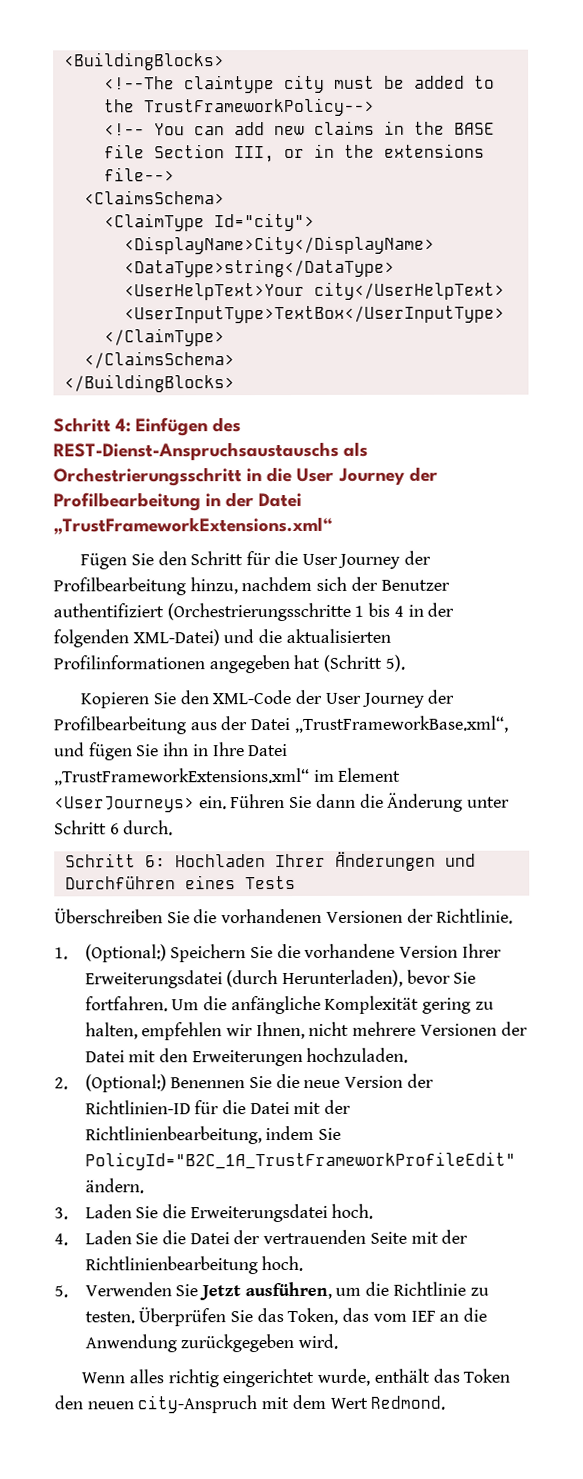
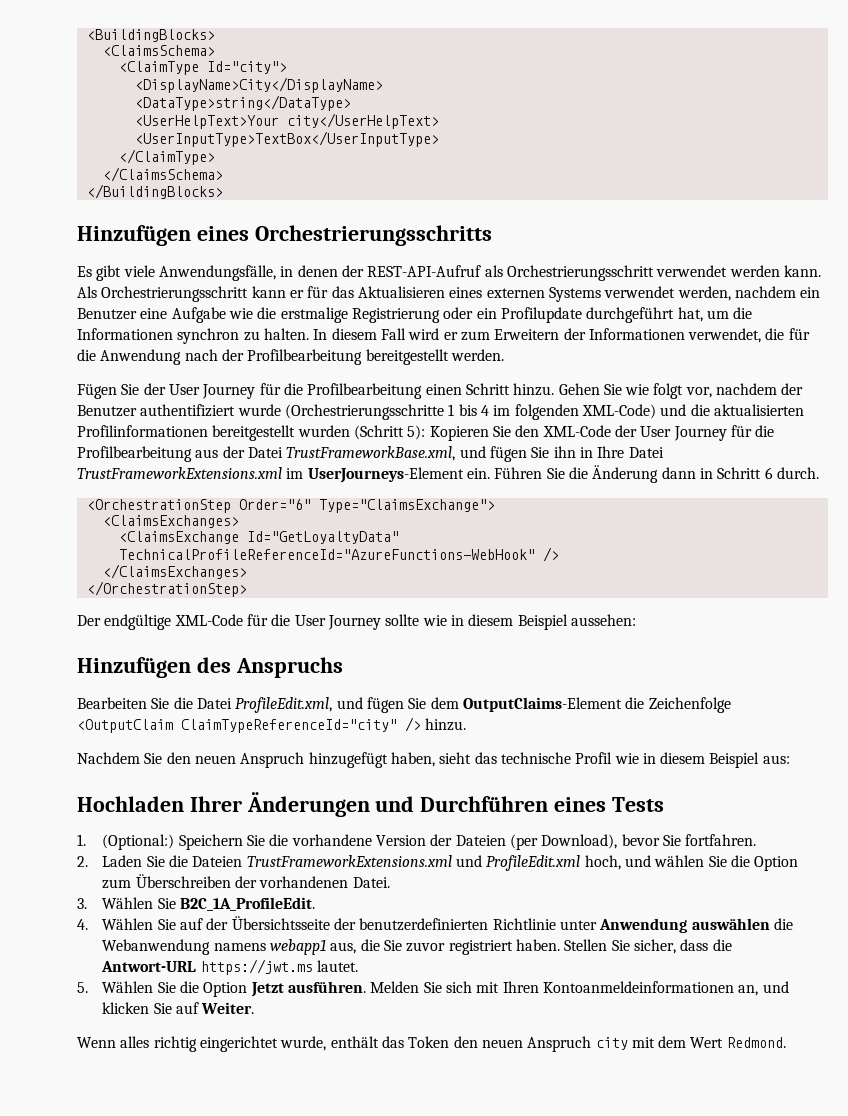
- <!--The claimtype city must be added to the TrustFrameworkPolicy-->
- <!-- You can add new claims in the BASE file Section III, or in the extensions file-->
- Schritt 4: Einfügen des REST-Dienst-Anspruchsaustauschs als Orchestrierungsschritt in die User Journey der Profilbearbeitung in der Datei „TrustFrameworkExtensions.xml“
- Fügen Sie den Schritt für die User Journey der Profilbearbeitung hinzu, nachdem sich der Benutzer authentifiziert (Orchestrierungsschritte 1 bis 4 in der folgenden XML-Datei) und die aktualisierten Profilinformationen angegeben hat (Schritt 5).
- Kopieren Sie den XML-Code der User Journey der Profilbearbeitung aus der Datei „TrustFrameworkBase.xml“, und fügen Sie ihn in Ihre Datei „TrustFrameworkExtensions.xml“ im Element <UserJourneys> ein.
+ Hinzufügen eines Orchestrierungsschritts
+ Es gibt viele Anwendungsfälle, in denen der REST-API-Aufruf als Orchestrierungsschritt verwendet werden kann. Als Orchestrierungsschritt kann er für das Aktualisieren eines externen Systems verwendet werden, nachdem ein Benutzer eine Aufgabe wie die erstmalige Registrierung oder ein Profilupdate durchgeführt hat, um die Informationen synchron zu halten. In diesem Fall wird er zum Erweitern der Informationen verwendet, die für die Anwendung nach der Profilbearbeitung bereitgestellt werden.
+ Fügen Sie der User Journey für die Profilbearbeitung einen Schritt hinzu. Gehen Sie wie folgt vor, nachdem der Benutzer authentifiziert wurde (Orchestrierungsschritte 1 bis 4 im folgenden XML-Code) und die aktualisierten Profilinformationen bereitgestellt wurden (Schritt 5): Kopieren Sie den XML-Code der User Journey für die Profilbearbeitung aus der Datei TrustFrameworkBase.xml, und fügen Sie ihn in Ihre Datei TrustFrameworkExtensions.xml im UserJourneys-Element ein.
- Führen Sie dann die Änderung unter Schritt 6 durch.
+ Führen Sie die Änderung dann in Schritt 6 durch.
- Schritt 6: Hochladen Ihrer Änderungen und Durchführen eines Tests
+ <OrchestrationStep Order="6" Type="ClaimsExchange">
+ <ClaimsExchanges>
+ <ClaimsExchange Id="GetLoyaltyData" TechnicalProfileReferenceId="AzureFunctions-WebHook" />
+ </ClaimsExchanges>
+ </OrchestrationStep>
+ Der endgültige XML-Code für die User Journey sollte wie in diesem Beispiel aussehen:
+ Hinzufügen des Anspruchs
+ Bearbeiten Sie die Datei ProfileEdit.xml, und fügen Sie dem OutputClaims-Element die Zeichenfolge <OutputClaim ClaimTypeReferenceId="city" /> hinzu.
+ Nachdem Sie den neuen Anspruch hinzugefügt haben, sieht das technische Profil wie in diesem Beispiel aus:
+ Hochladen Ihrer Änderungen und Durchführen eines Tests
- Überschreiben Sie die vorhandenen Versionen der Richtlinie.
- 1. (Optional:) Speichern Sie die vorhandene Version Ihrer Erweiterungsdatei (durch Herunterladen), bevor Sie fortfahren. Um die anfängliche Komplexität gering zu halten, empfehlen wir Ihnen, nicht mehrere Versionen der Datei mit den Erweiterungen hochzuladen.
- 2. (Optional:) Benennen Sie die neue Version der Richtlinien-ID für die Datei mit der Richtlinienbearbeitung, indem Sie PolicyId="B2C_1A_TrustFrameworkProfileEdit" ändern.
- 3. Laden Sie die Erweiterungsdatei hoch.
- 4. Laden Sie die Datei der vertrauenden Seite mit der Richtlinienbearbeitung hoch.
- 5. Verwenden Sie Jetzt ausführen, um die Richtlinie zu testen. Überprüfen Sie das Token, das vom IEF an die Anwendung zurückgegeben wird.
+ 1. (Optional:) Speichern Sie die vorhandene Version der Dateien (per Download), bevor Sie fortfahren.
+ 2. Laden Sie die Dateien TrustFrameworkExtensions.xml und ProfileEdit.xml hoch, und wählen Sie die Option zum Überschreiben der vorhandenen Datei.
+ 3. Wählen Sie B2C_1A_ProfileEdit.
+ 4. Wählen Sie auf der Übersichtsseite der benutzerdefinierten Richtlinie unter Anwendung auswählen die Webanwendung namens webapp1 aus, die Sie zuvor registriert haben. Stellen Sie sicher, dass die Antwort-URL https://jwt.ms lautet.
+ 5. Wählen Sie die Option Jetzt ausführen. Melden Sie sich mit Ihren Kontoanmeldeinformationen an, und klicken Sie auf Weiter.
- Wenn alles richtig eingerichtet wurde, enthält das Token den neuen city-Anspruch mit dem Wert Redmond.
+ Wenn alles richtig eingerichtet wurde, enthält das Token den neuen Anspruch city mit dem Wert Redmond.

